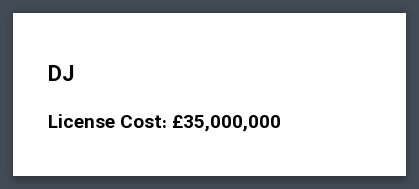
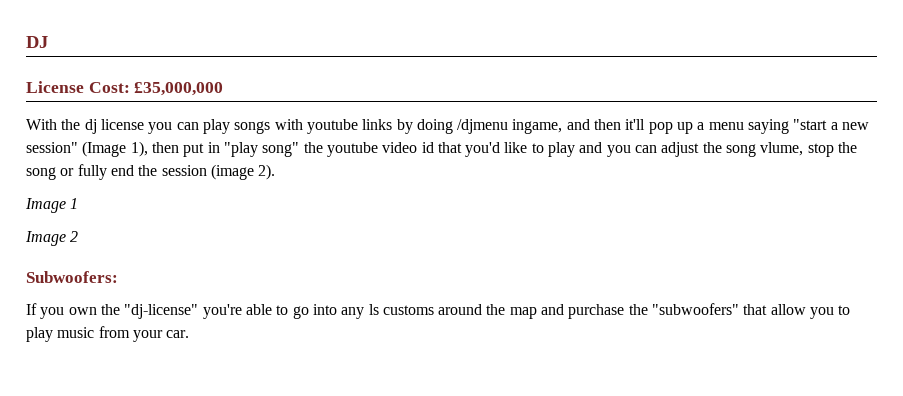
+ With the dj license you can play songs with youtube links by doing /djmenu ingame, and then it'll pop up a menu saying "start a new session" (Image 1), then put in "play song" the youtube video id that you'd like to play and you can adjust the song vlume, stop the song or fully end the session (image 2).
+ Image 1
+ Image 2
+ Subwoofers:
+ If you own the "dj-license" you're able to go into any ls customs around the map and purchase the "subwoofers" that allow you to play music from your car.

